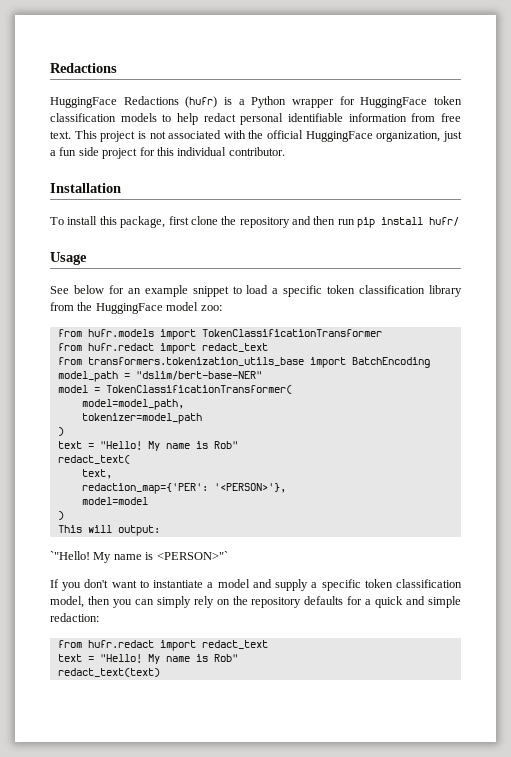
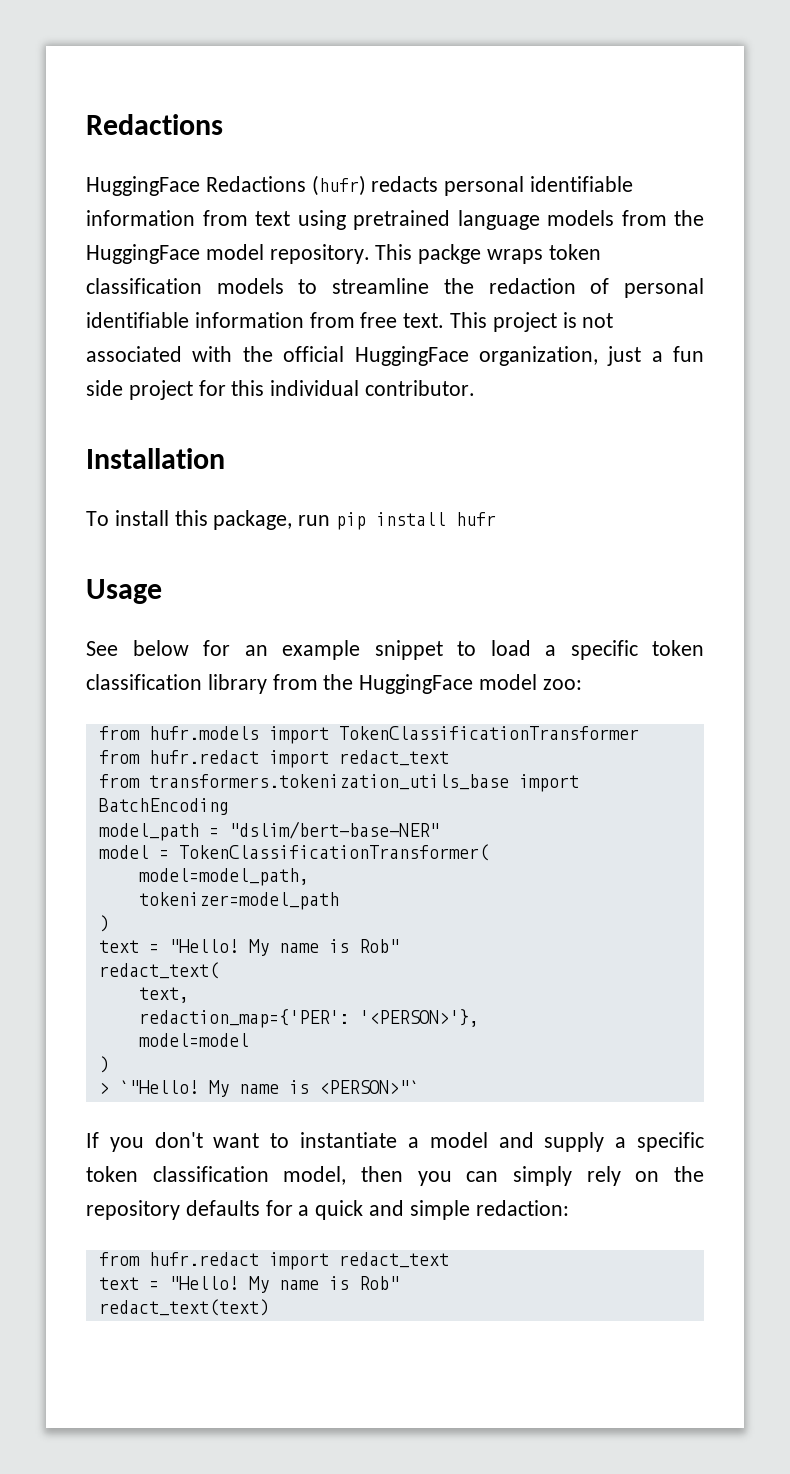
- HuggingFace Redactions (hufr) is a Python wrapper for HuggingFace token classification models to help redact personal identifiable information from free text.
+ HuggingFace Redactions (hufr) redacts personal identifiable information from text using pretrained language models from the HuggingFace model repository. This packge wraps token classification models to streamline the redaction of personal identifiable information from free text.
- To install this package, first clone the repository and then run pip install hufr/
+ To install this package, run pip install hufr
- This will output:
- `"Hello!
+ > `"Hello!

